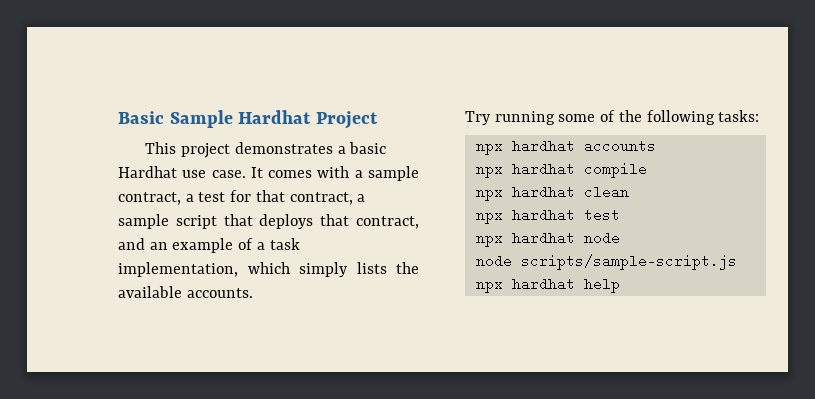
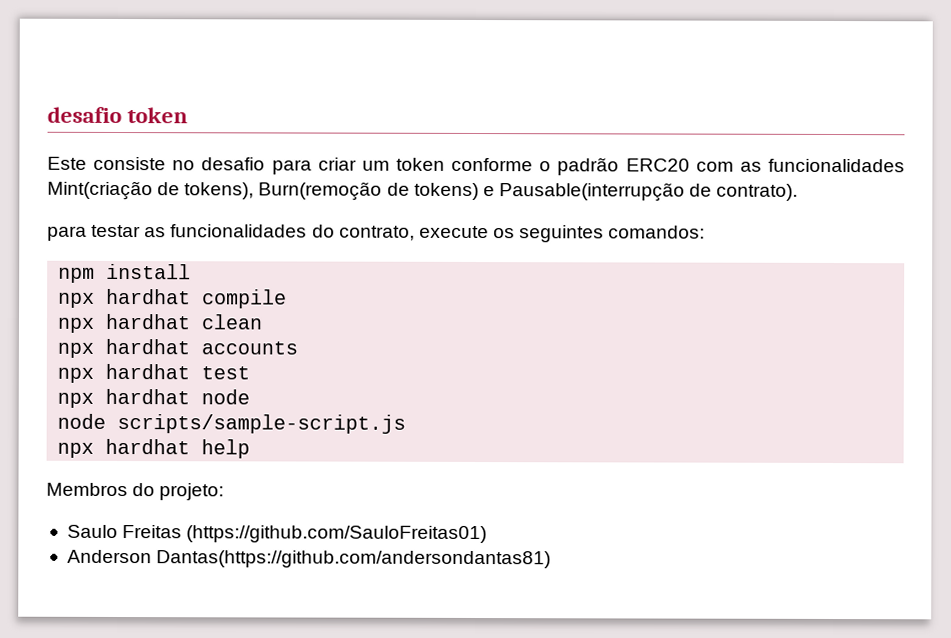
- Basic Sample Hardhat Project
- This project demonstrates a basic Hardhat use case. It comes with a sample contract, a test for that contract, a sample script that deploys that contract, and an example of a task implementation, which simply lists the available accounts.
- Try running some of the following tasks:
- npx hardhat accounts
+ desafio token
+ Este consiste no desafio para criar um token conforme o padrão ERC20 com as funcionalidades Mint(criação de tokens), Burn(remoção de tokens) e Pausable(interrupção de contrato).
+ para testar as funcionalidades do contrato, execute os seguintes comandos:
+ npm install
+ npx hardhat accounts
+ Membros do projeto:
+ Saulo Freitas (https://github.com/SauloFreitas01)
+ Anderson Dantas(https://github.com/andersondantas81)

